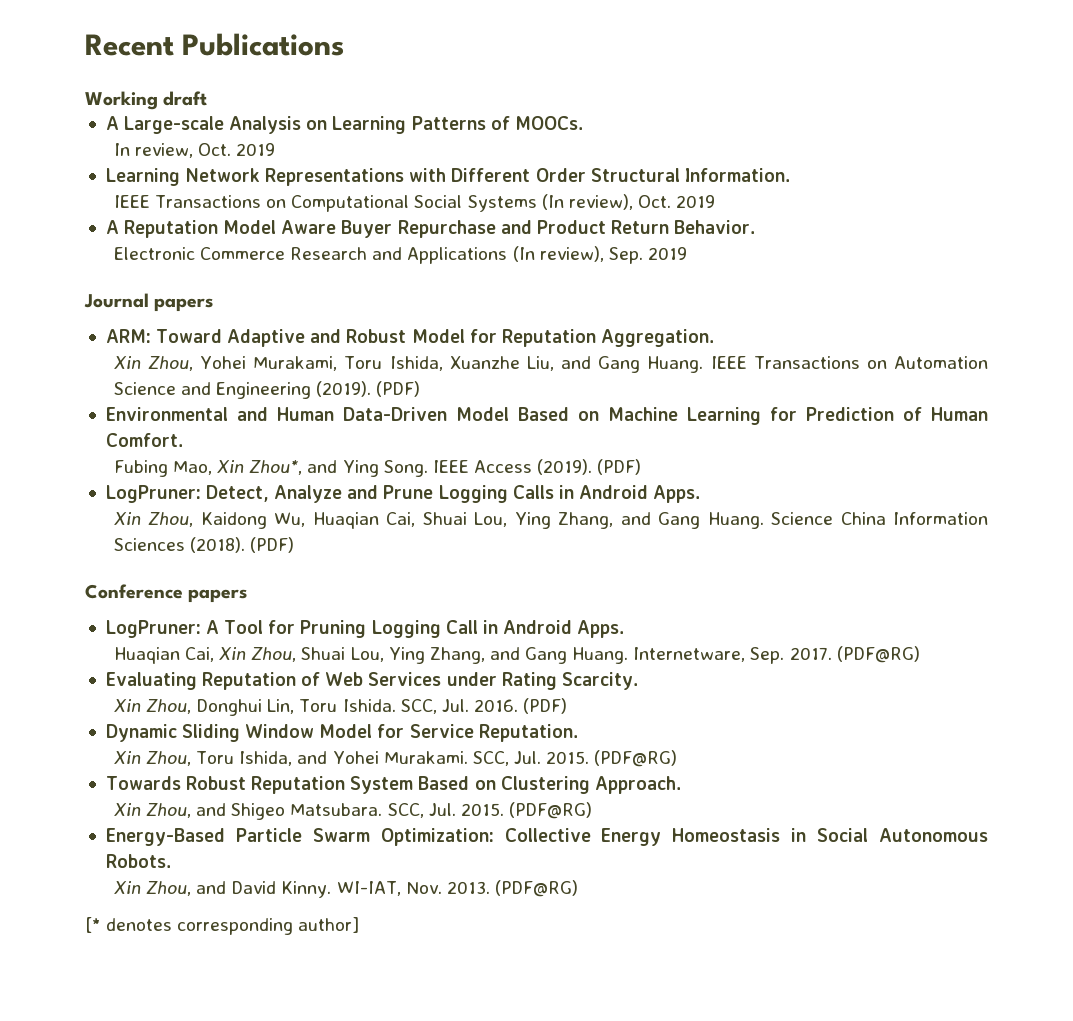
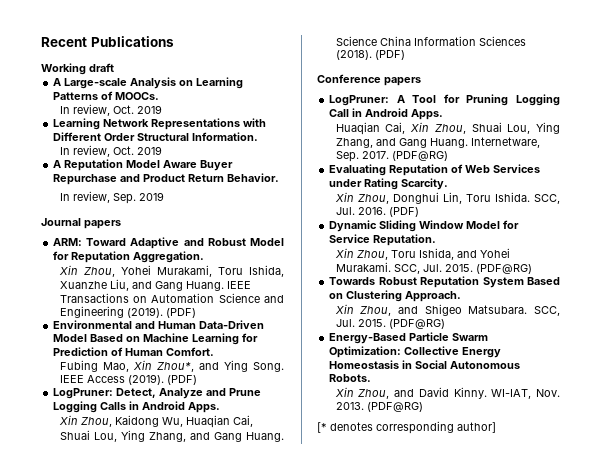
  Learning Network Representations with Different Order Structural Information.
- IEEE Transactions on Computational Social Systems (In review), Oct. 2019
+ In review, Oct. 2019
- Electronic Commerce Research and Applications (In review), Sep. 2019
+ In review, Sep. 2019

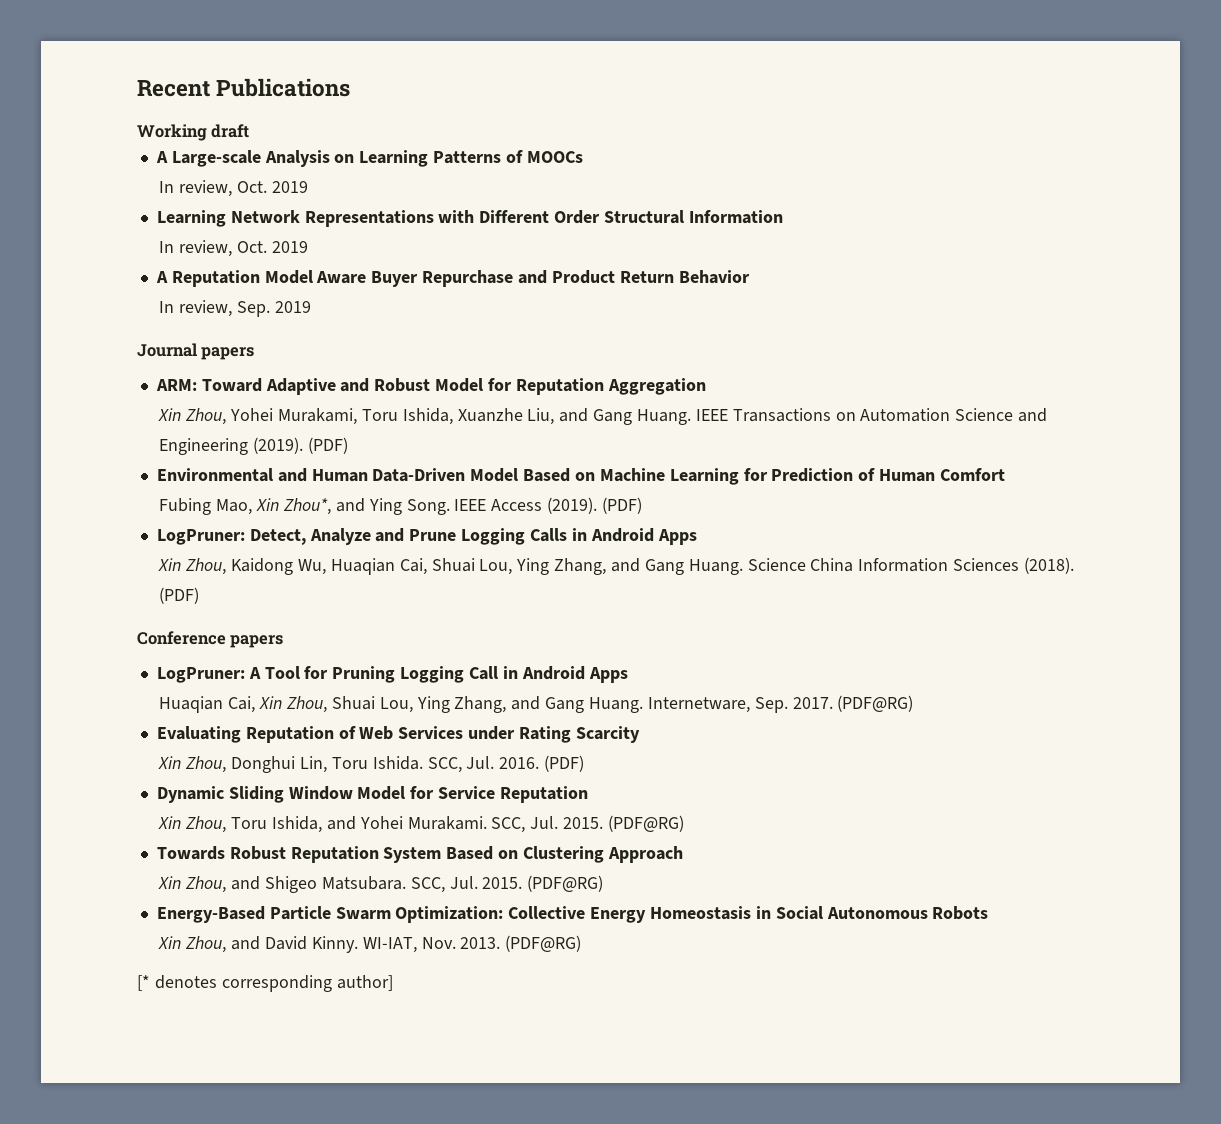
- A Large-scale Analysis on Learning Patterns of MOOCs.
+ A Large-scale Analysis on Learning Patterns of MOOCs
- Learning Network Representations with Different Order Structural Information.
+ Learning Network Representations with Different Order Structural Information
- A Reputation Model Aware Buyer Repurchase and Product Return Behavior.
+ A Reputation Model Aware Buyer Repurchase and Product Return Behavior
- ARM: Toward Adaptive and Robust Model for Reputation Aggregation.
+ ARM: Toward Adaptive and Robust Model for Reputation Aggregation
- Environmental and Human Data-Driven Model Based on Machine Learning for Prediction of Human Comfort.
+ Environmental and Human Data-Driven Model Based on Machine Learning for Prediction of Human Comfort
- LogPruner: Detect, Analyze and Prune Logging Calls in Android Apps.
+ LogPruner: Detect, Analyze and Prune Logging Calls in Android Apps
- LogPruner: A Tool for Pruning Logging Call in Android Apps.
+ LogPruner: A Tool for Pruning Logging Call in Android Apps
- Evaluating Reputation of Web Services under Rating Scarcity.
+ Evaluating Reputation of Web Services under Rating Scarcity
- Dynamic Sliding Window Model for Service Reputation.
+ Dynamic Sliding Window Model for Service Reputation
- Towards Robust Reputation System Based on Clustering Approach.
+ Towards Robust Reputation System Based on Clustering Approach
- Energy-Based Particle Swarm Optimization: Collective Energy Homeostasis in Social Autonomous Robots.
+ Energy-Based Particle Swarm Optimization: Collective Energy Homeostasis in Social Autonomous Robots

